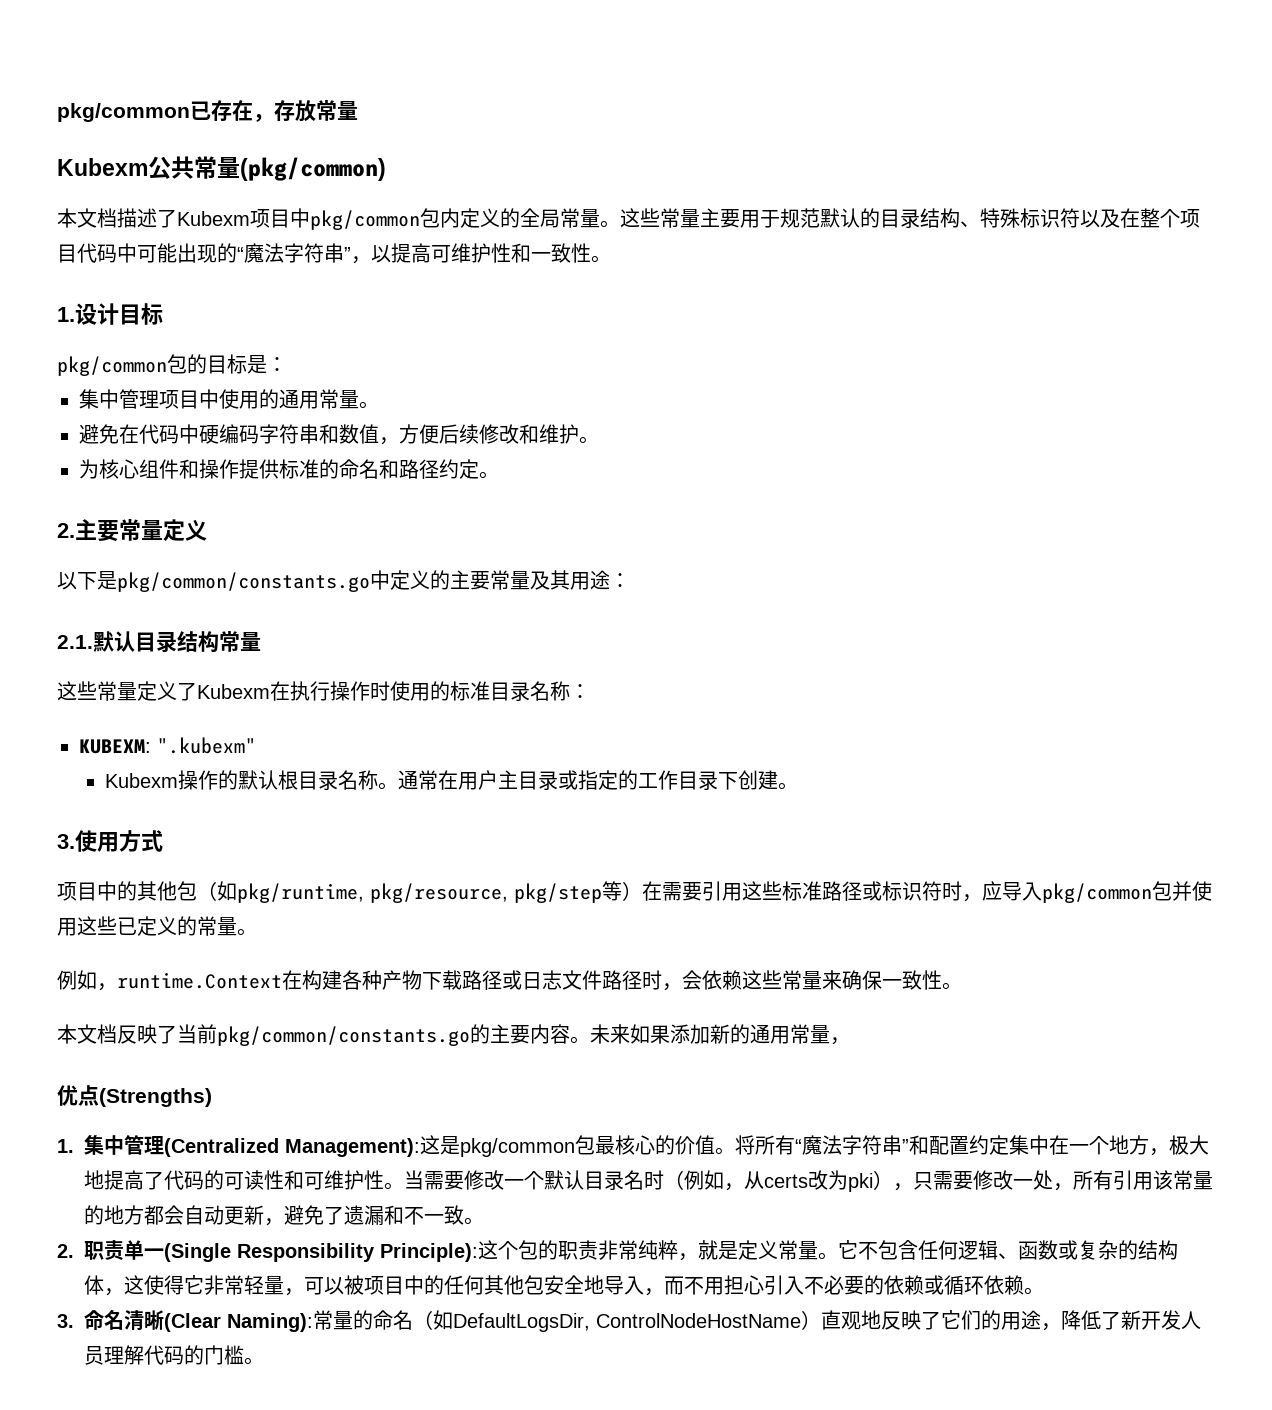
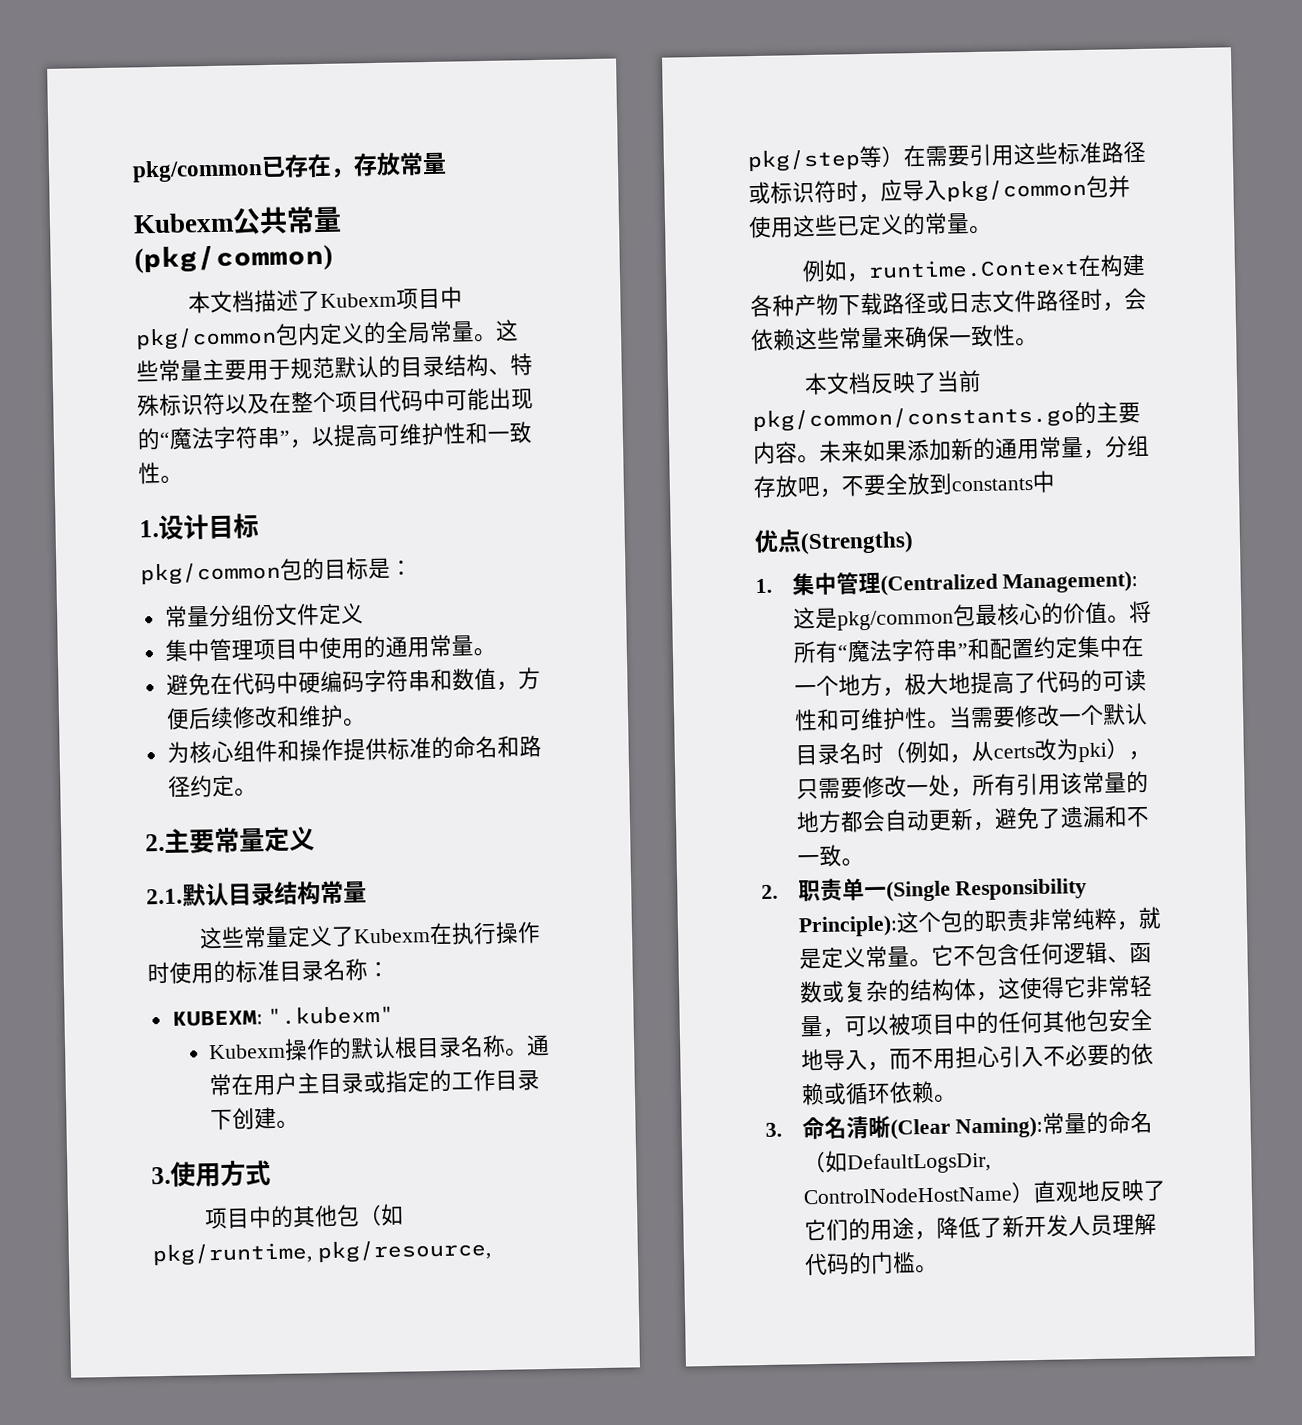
+ 常量分组份文件定义
- 以下是pkg/common/constants.go中定义的主要常量及其用途：
- 未来如果添加新的通用常量，
+ 未来如果添加新的通用常量，分组存放吧，不要全放到constants中

